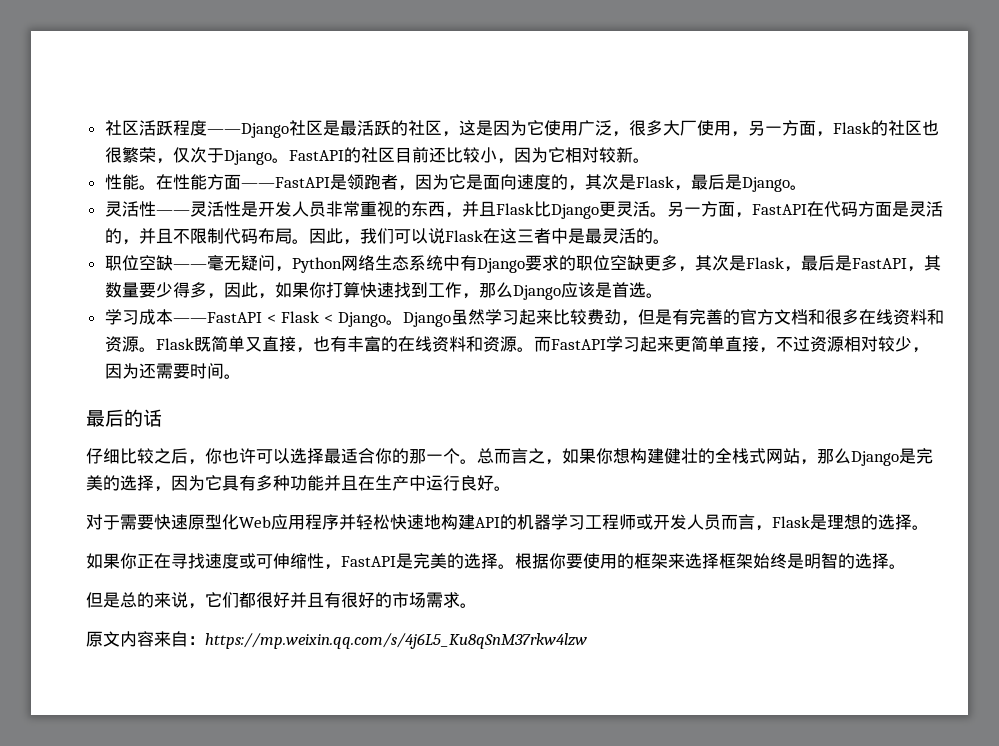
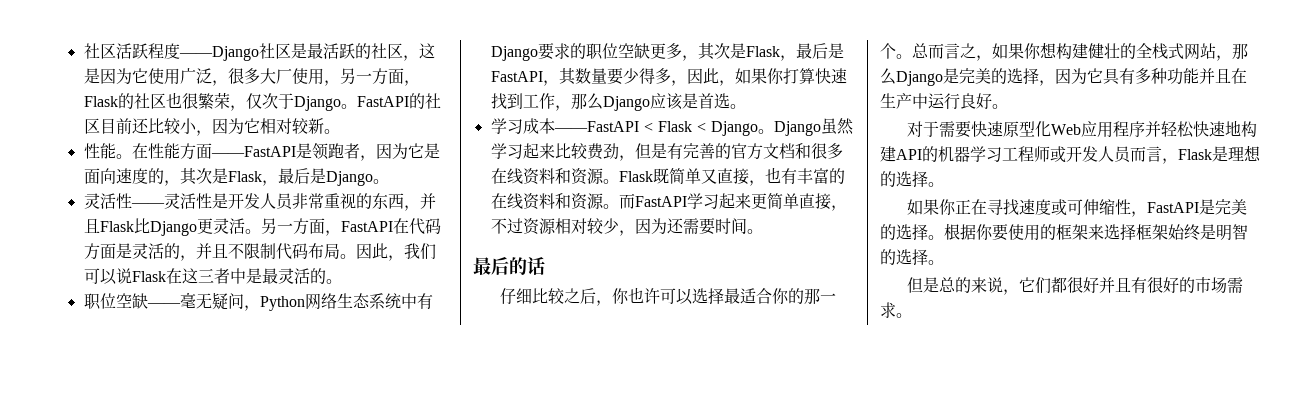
- 原文内容来自：https://mp.weixin.qq.com/s/4j6L5_Ku8qSnM37rkw4lzw

